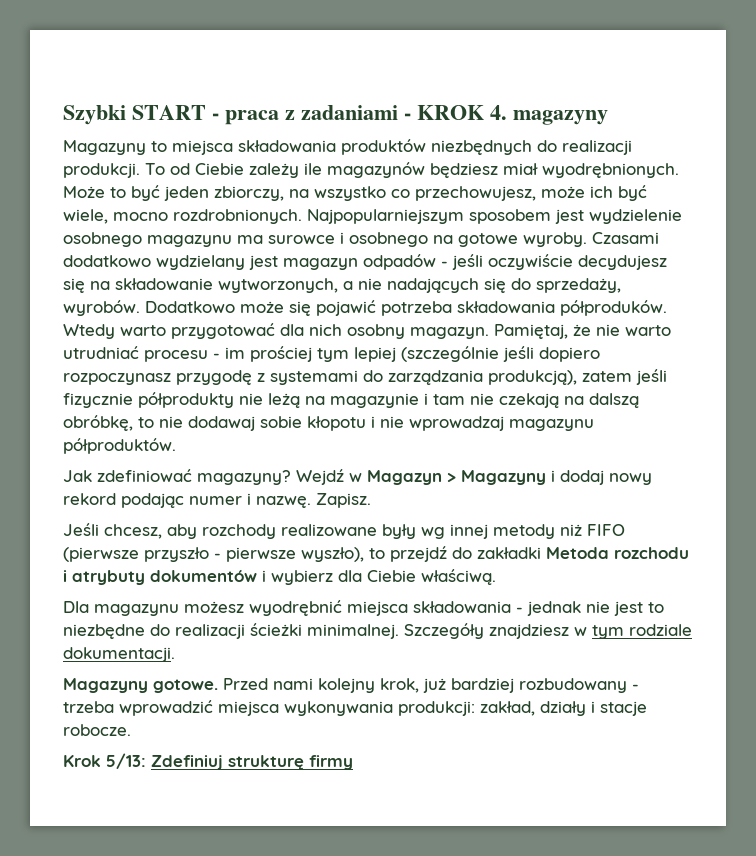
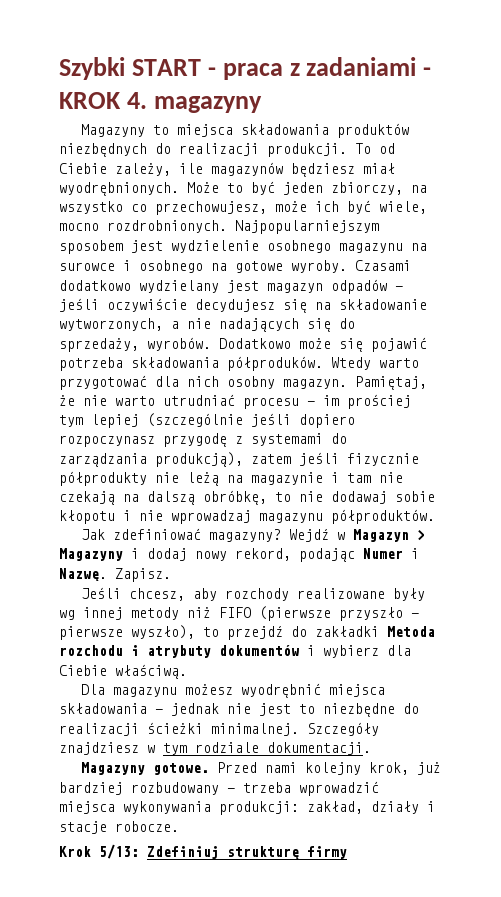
- To od Ciebie zależy ile magazynów będziesz miał wyodrębnionych.
+ To od Ciebie zależy, ile magazynów będziesz miał wyodrębnionych.
- Najpopularniejszym sposobem jest wydzielenie osobnego magazynu ma surowce i osobnego na gotowe wyroby.
+ Najpopularniejszym sposobem jest wydzielenie osobnego magazynu na surowce i osobnego na gotowe wyroby.
- Wejdź w Magazyn > Magazyny i dodaj nowy rekord podając numer i nazwę.
+ Wejdź w Magazyn > Magazyny i dodaj nowy rekord, podając Numer i Nazwę.

